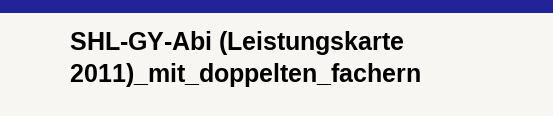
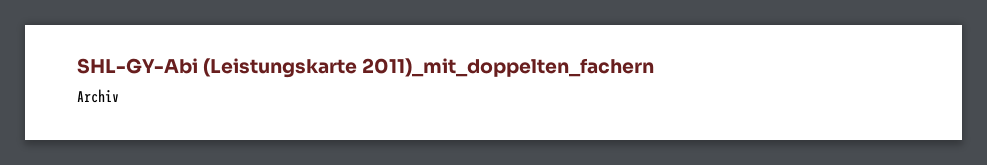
+ Archiv

